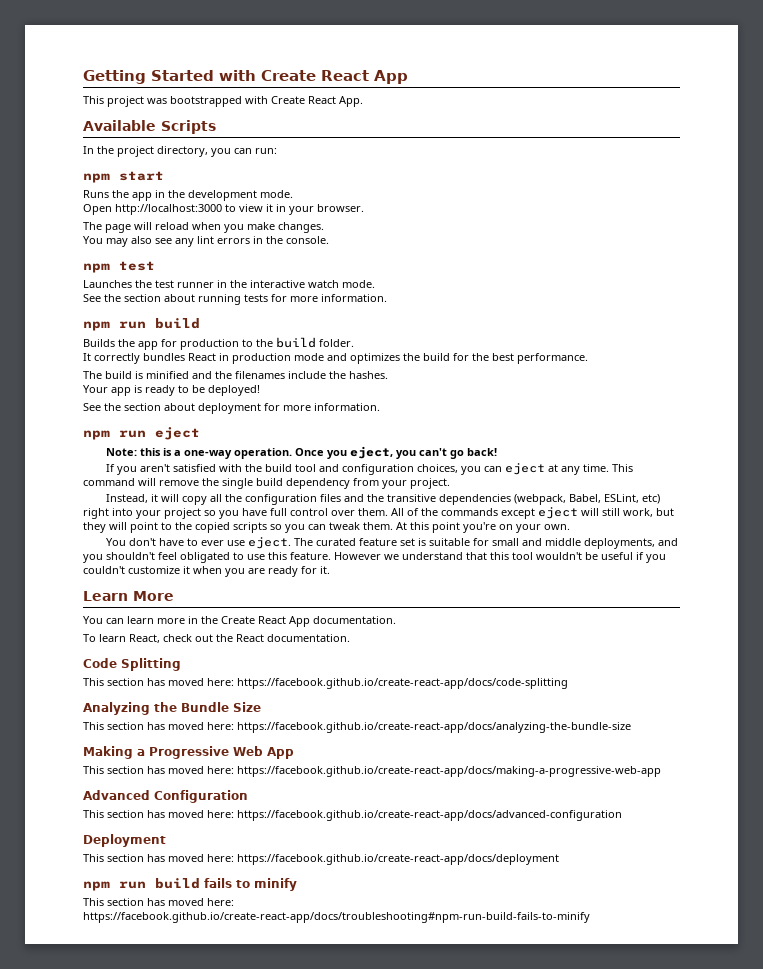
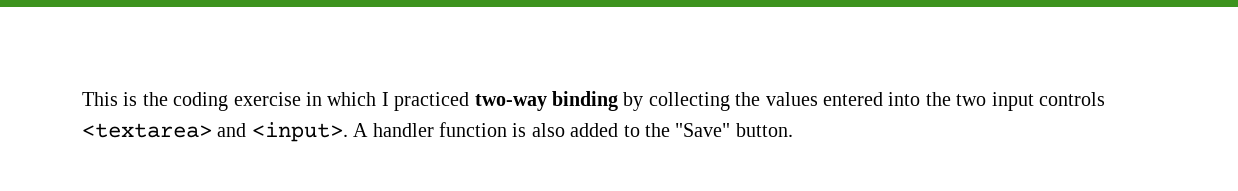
- Getting Started with Create React App
- This project was bootstrapped with Create React App.
- Available Scripts
- In the project directory, you can run:
- npm start
- Runs the app in the development mode.
- Open http://localhost:3000 to view it in your browser.
- The page will reload when you make changes.
- You may also see any lint errors in the console.
- npm test
- Launches the test runner in the interactive watch mode.
- See the section about running tests for more information.
- npm run build
- Builds the app for production to the build folder.
- It correctly bundles React in production mode and optimizes the build for the best performance.
- The build is minified and the filenames include the hashes.
- Your app is ready to be deployed!
- See the section about deployment for more information.
- npm run eject
- Note: this is a one-way operation. Once you eject, you can't go back!
- If you aren't satisfied with the build tool and configuration choices, you can eject at any time. This command will remove the single build dependency from your project.
- Instead, it will copy all the configuration files and the transitive dependencies (webpack, Babel, ESLint, etc) right into your project so you have full control over them. All of the commands except eject will still work, but they will point to the copied scripts so you can tweak them. At this point you're on your own.
- You don't have to ever use eject. The curated feature set is suitable for small and middle deployments, and you shouldn't feel obligated to use this feature. However we understand that this tool wouldn't be useful if you couldn't customize it when you are ready for it.
- Learn More
- You can learn more in the Create React App documentation.
- To learn React, check out the React documentation.
- Code Splitting
- This section has moved here: https://facebook.github.io/create-react-app/docs/code-splitting
- Analyzing the Bundle Size
- This section has moved here: https://facebook.github.io/create-react-app/docs/analyzing-the-bundle-size
- Making a Progressive Web App
- This section has moved here: https://facebook.github.io/create-react-app/docs/making-a-progressive-web-app
- Advanced Configuration
- This section has moved here: https://facebook.github.io/create-react-app/docs/advanced-configuration
- Deployment
- This section has moved here: https://facebook.github.io/create-react-app/docs/deployment
- npm run build fails to minify
- This section has moved here: https://facebook.github.io/create-react-app/docs/troubleshooting#npm-run-build-fails-to-minify
+ This is the coding exercise in which I practiced two-way binding by collecting the values entered into the two input controls <textarea> and <input>. A handler function is also added to the "Save" button.

